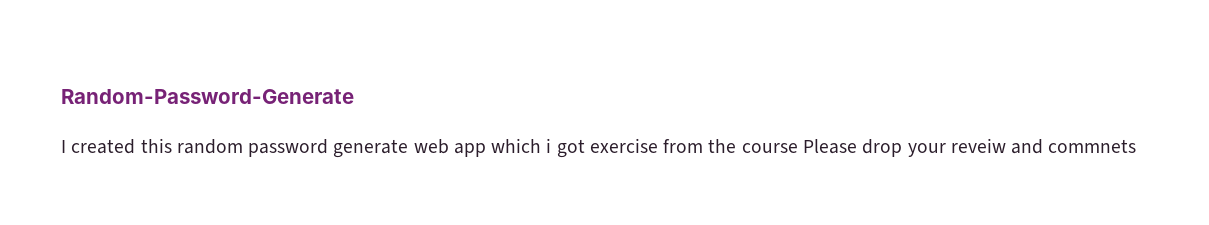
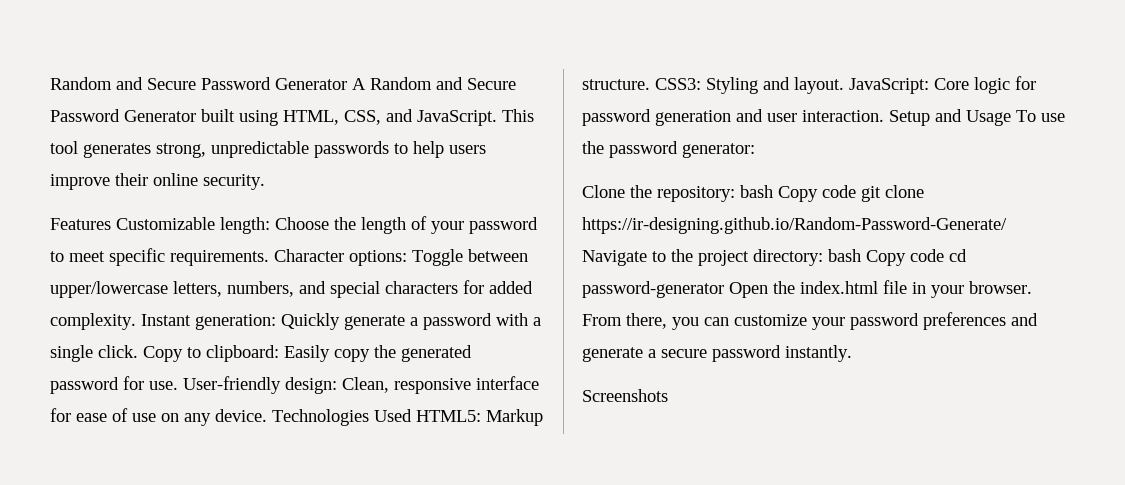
- Random-Password-Generate
- I created this random password generate web app which i got exercise from the course Please drop your reveiw and commnets
+ Random and Secure Password Generator A Random and Secure Password Generator built using HTML, CSS, and JavaScript. This tool generates strong, unpredictable passwords to help users improve their online security.
+ Features Customizable length: Choose the length of your password to meet specific requirements. Character options: Toggle between upper/lowercase letters, numbers, and special characters for added complexity. Instant generation: Quickly generate a password with a single click. Copy to clipboard: Easily copy the generated password for use. User-friendly design: Clean, responsive interface for ease of use on any device. Technologies Used HTML5: Markup structure. CSS3: Styling and layout. JavaScript: Core logic for password generation and user interaction. Setup and Usage To use the password generator:
+ Clone the repository: bash Copy code git clone https://ir-designing.github.io/Random-Password-Generate/ Navigate to the project directory: bash Copy code cd password-generator Open the index.html file in your browser. From there, you can customize your password preferences and generate a secure password instantly.
+ Screenshots

